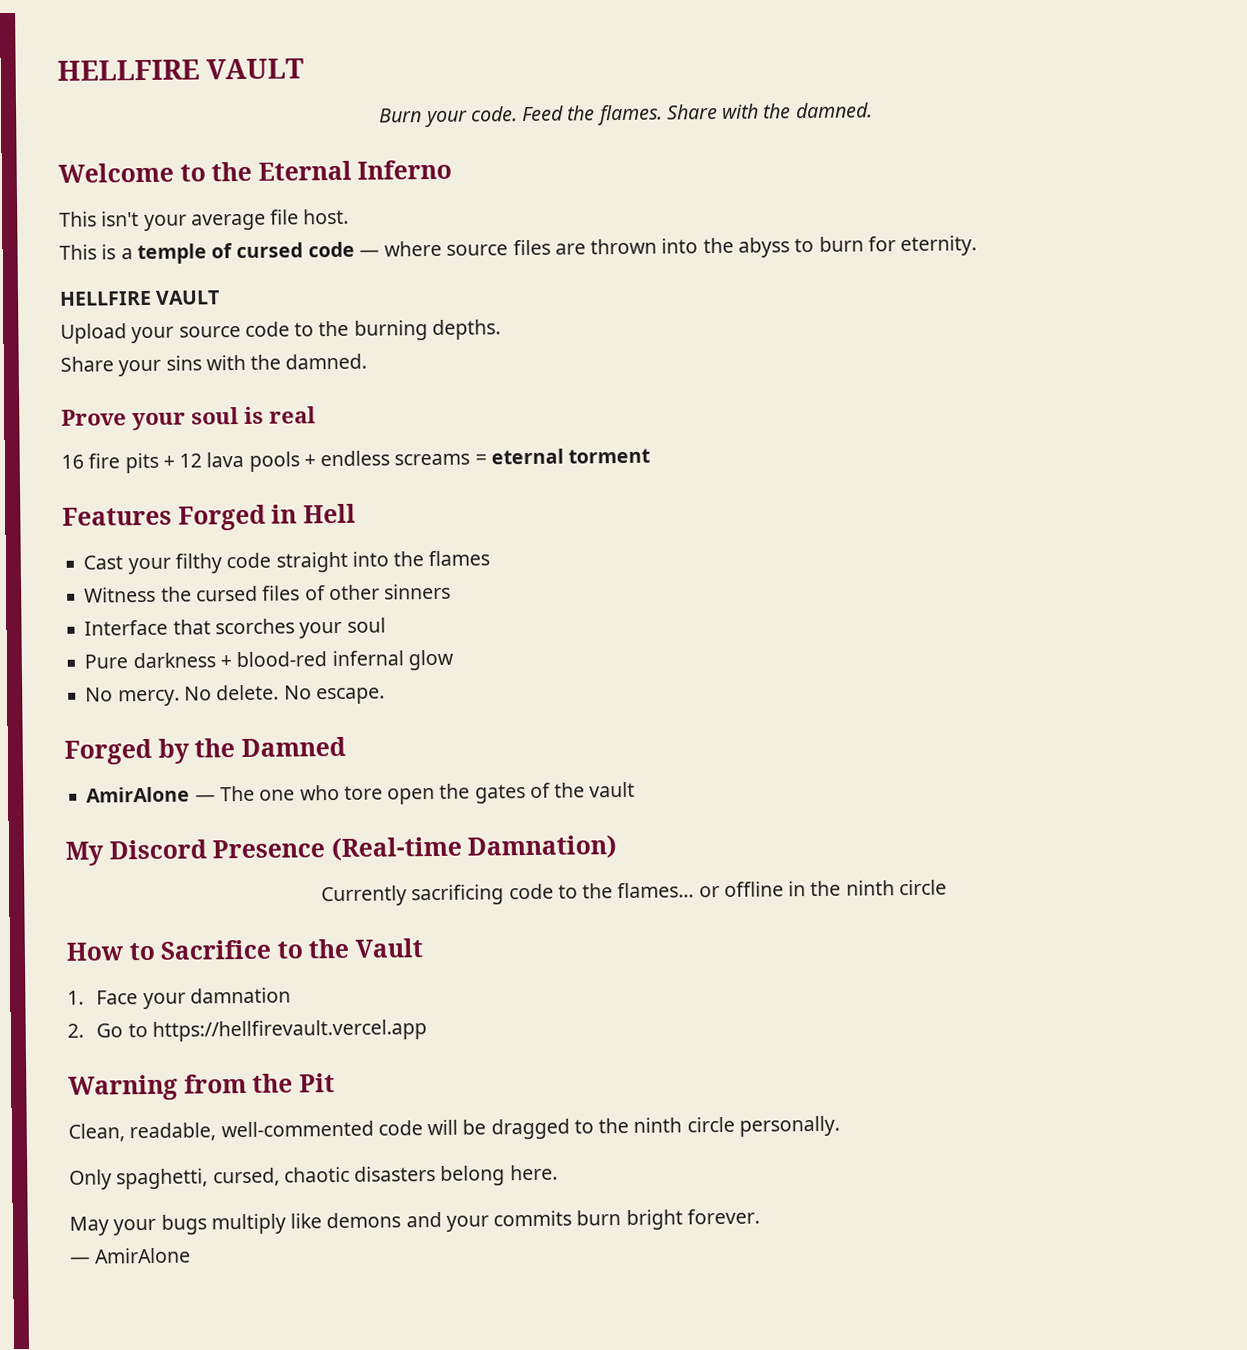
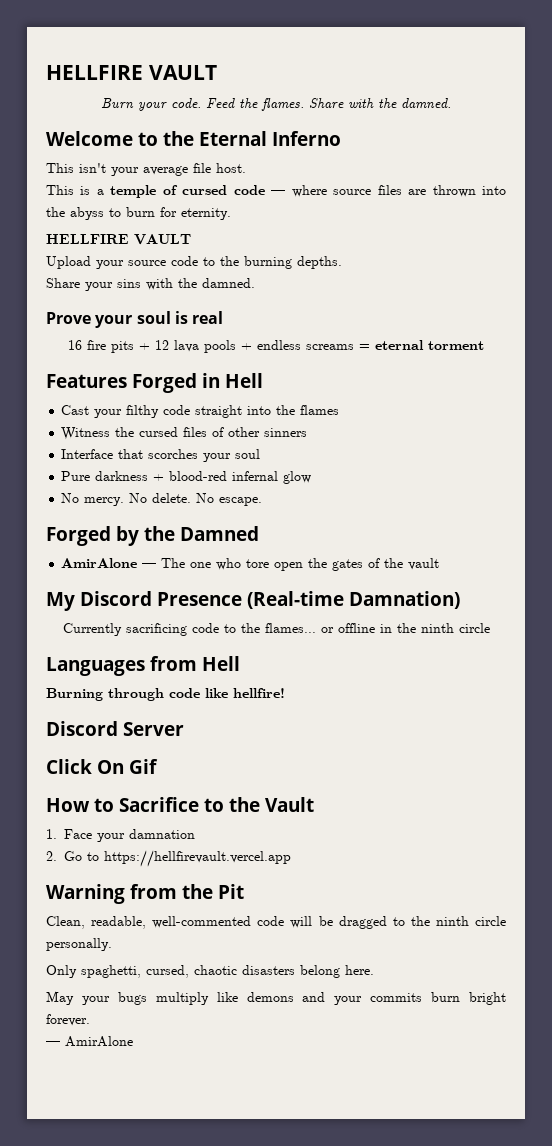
+ Languages from Hell
+ Burning through code like hellfire!
+ Discord Server
+ Click On Gif

